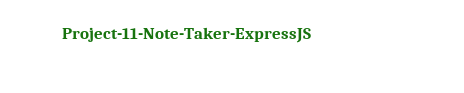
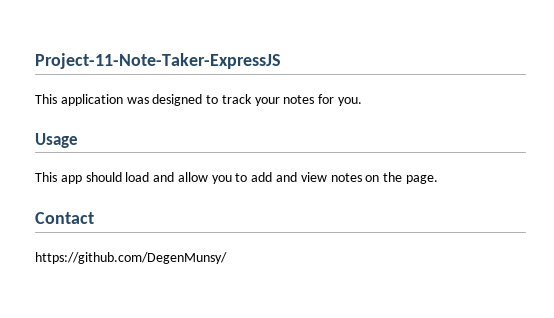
+ This application was designed to track your notes for you.
+ Usage
+ This app should load and allow you to add and view notes on the page.
+ Contact
+ https://github.com/DegenMunsy/

